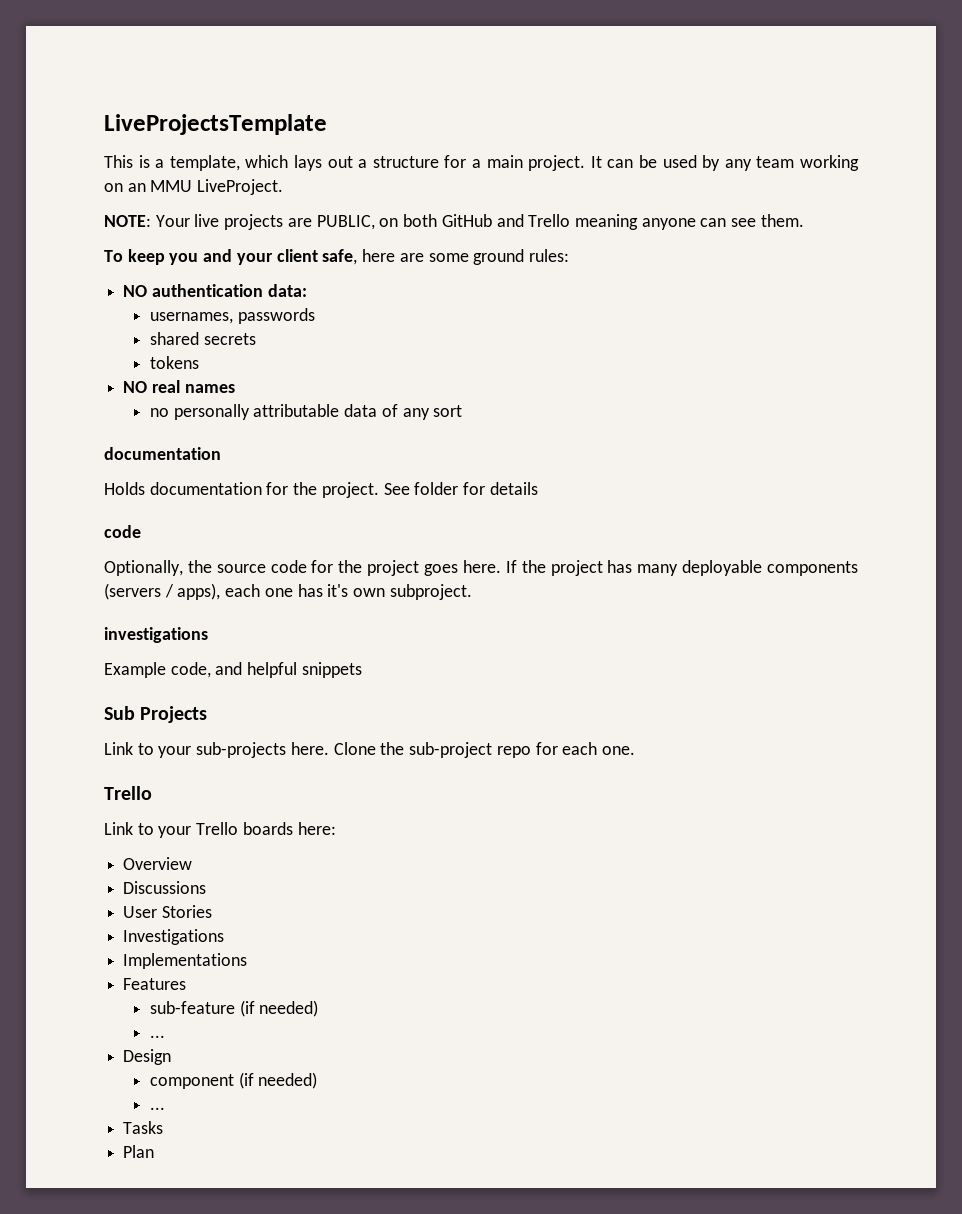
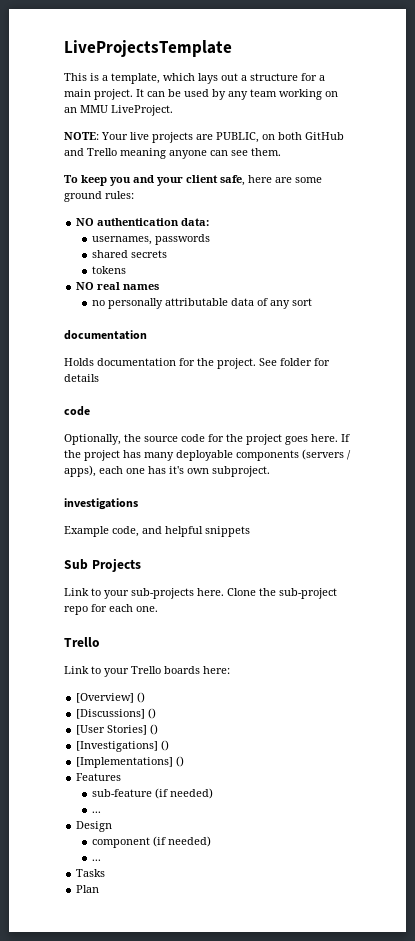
- Overview
- Discussions
- User Stories
- Investigations
- Implementations
+ [Overview] ()
+ [Discussions] ()
+ [User Stories] ()
+ [Investigations] ()
+ [Implementations] ()

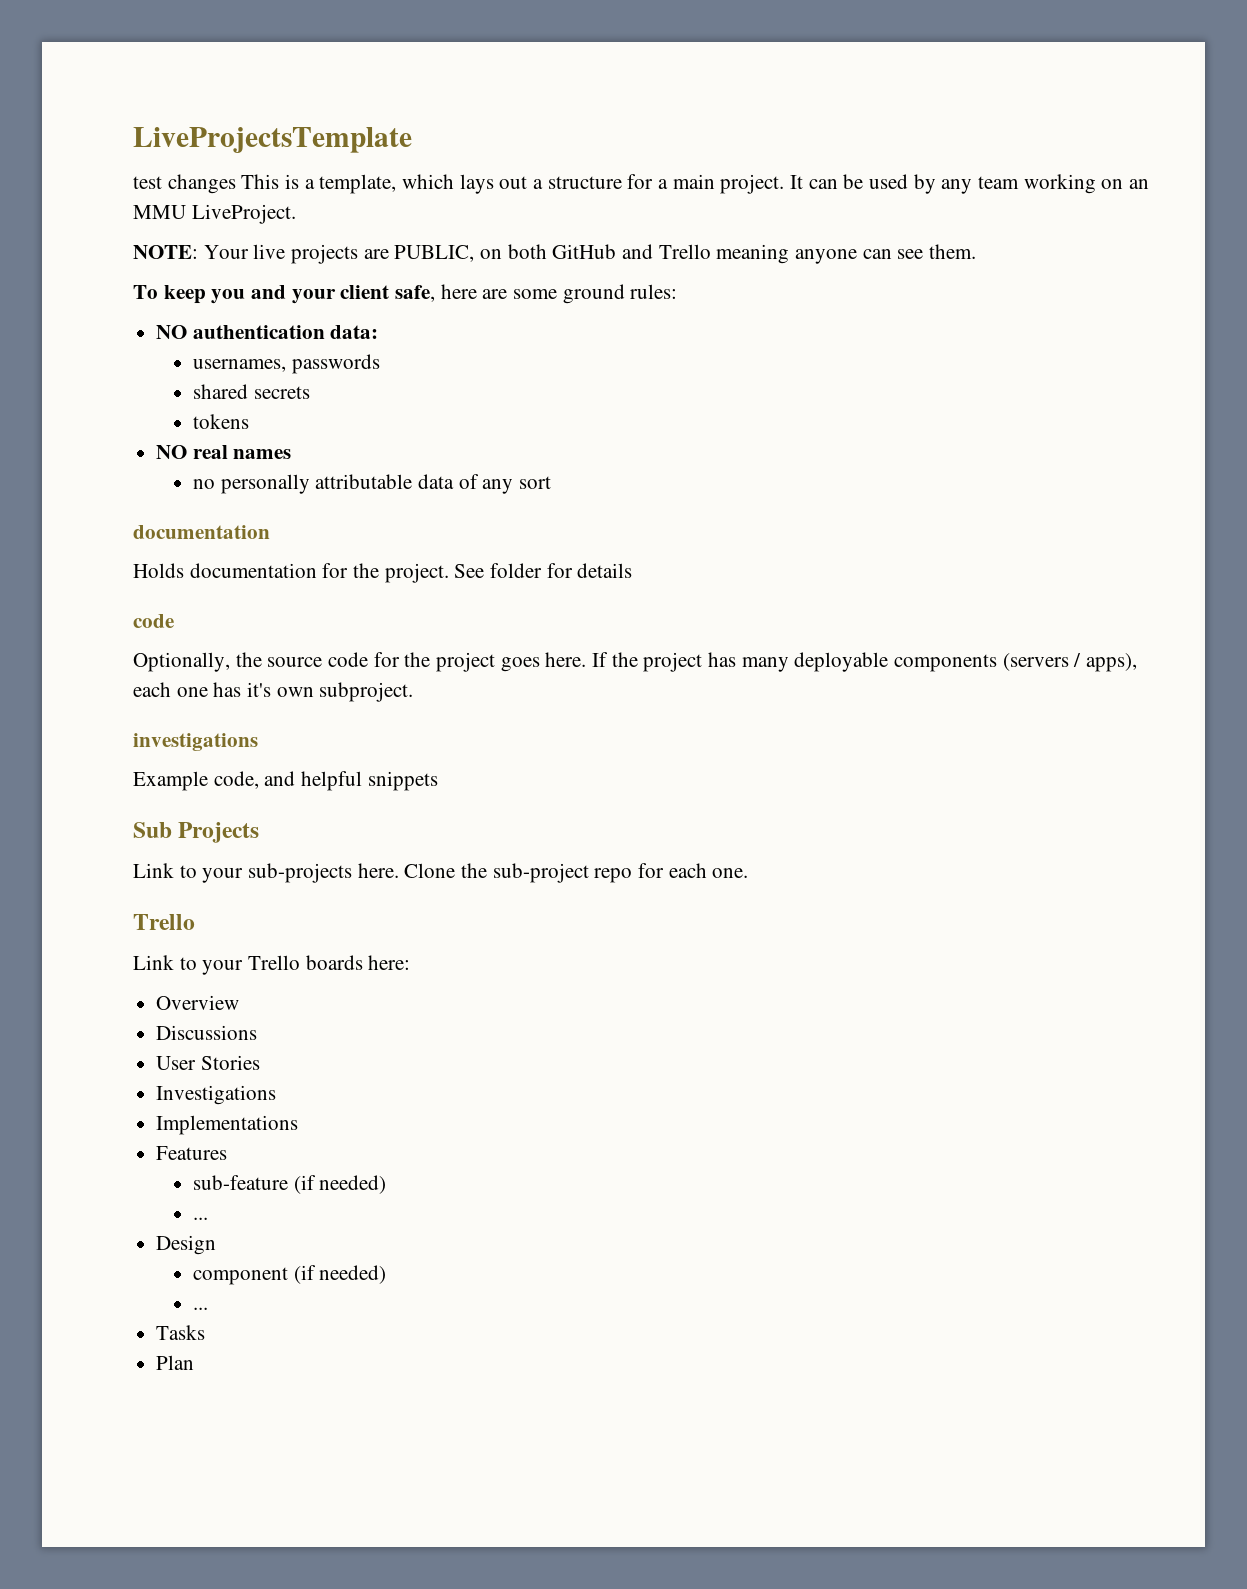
- This is a template, which lays out a structure for a main project.
+ test changes This is a template, which lays out a structure for a main project.
- [Overview] ()
- [Discussions] ()
- [User Stories] ()
- [Investigations] ()
- [Implementations] ()
+ Overview
+ Discussions
+ User Stories
+ Investigations
+ Implementations

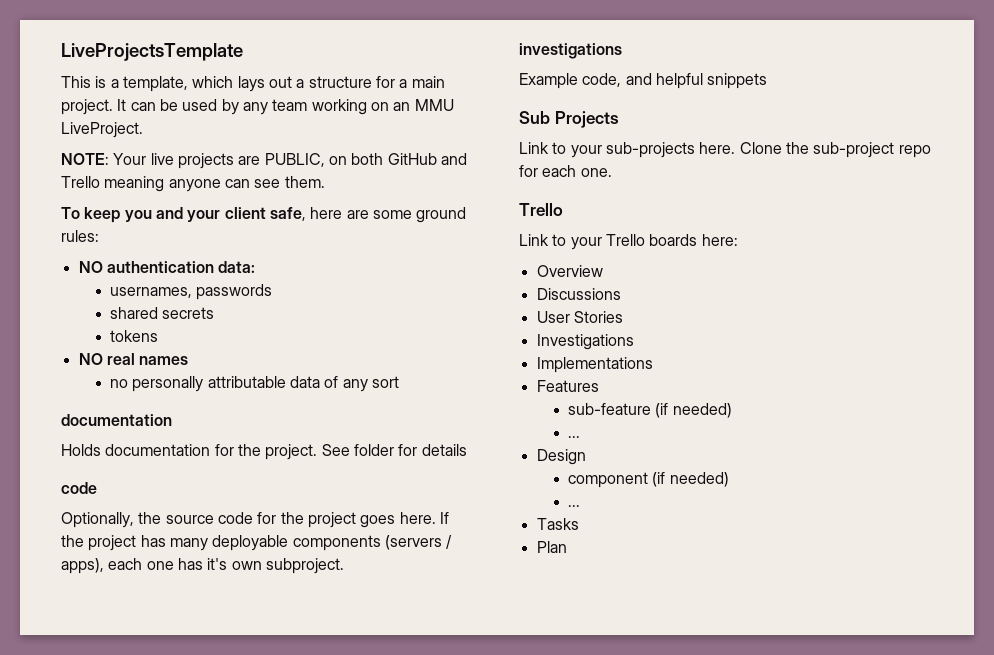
- test changes This is a template, which lays out a structure for a main project.
+ This is a template, which lays out a structure for a main project.

